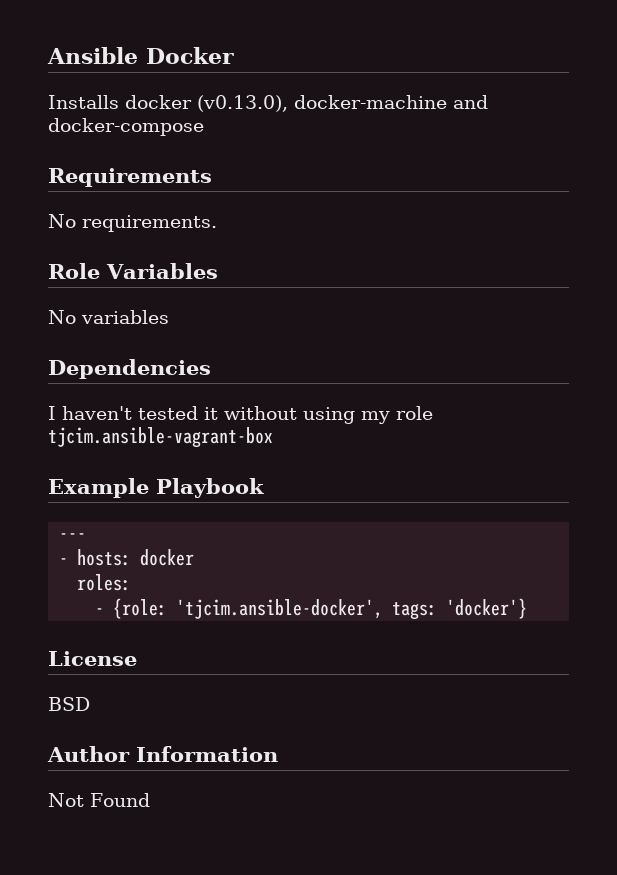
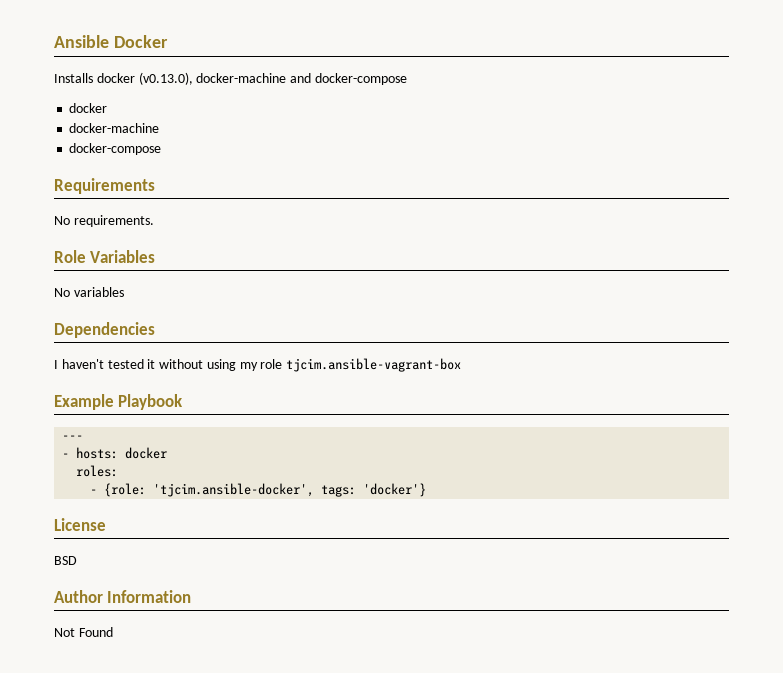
  Installs docker (v0.13.0), docker-machine and docker-compose
+ docker
+ docker-machine
+ docker-compose

